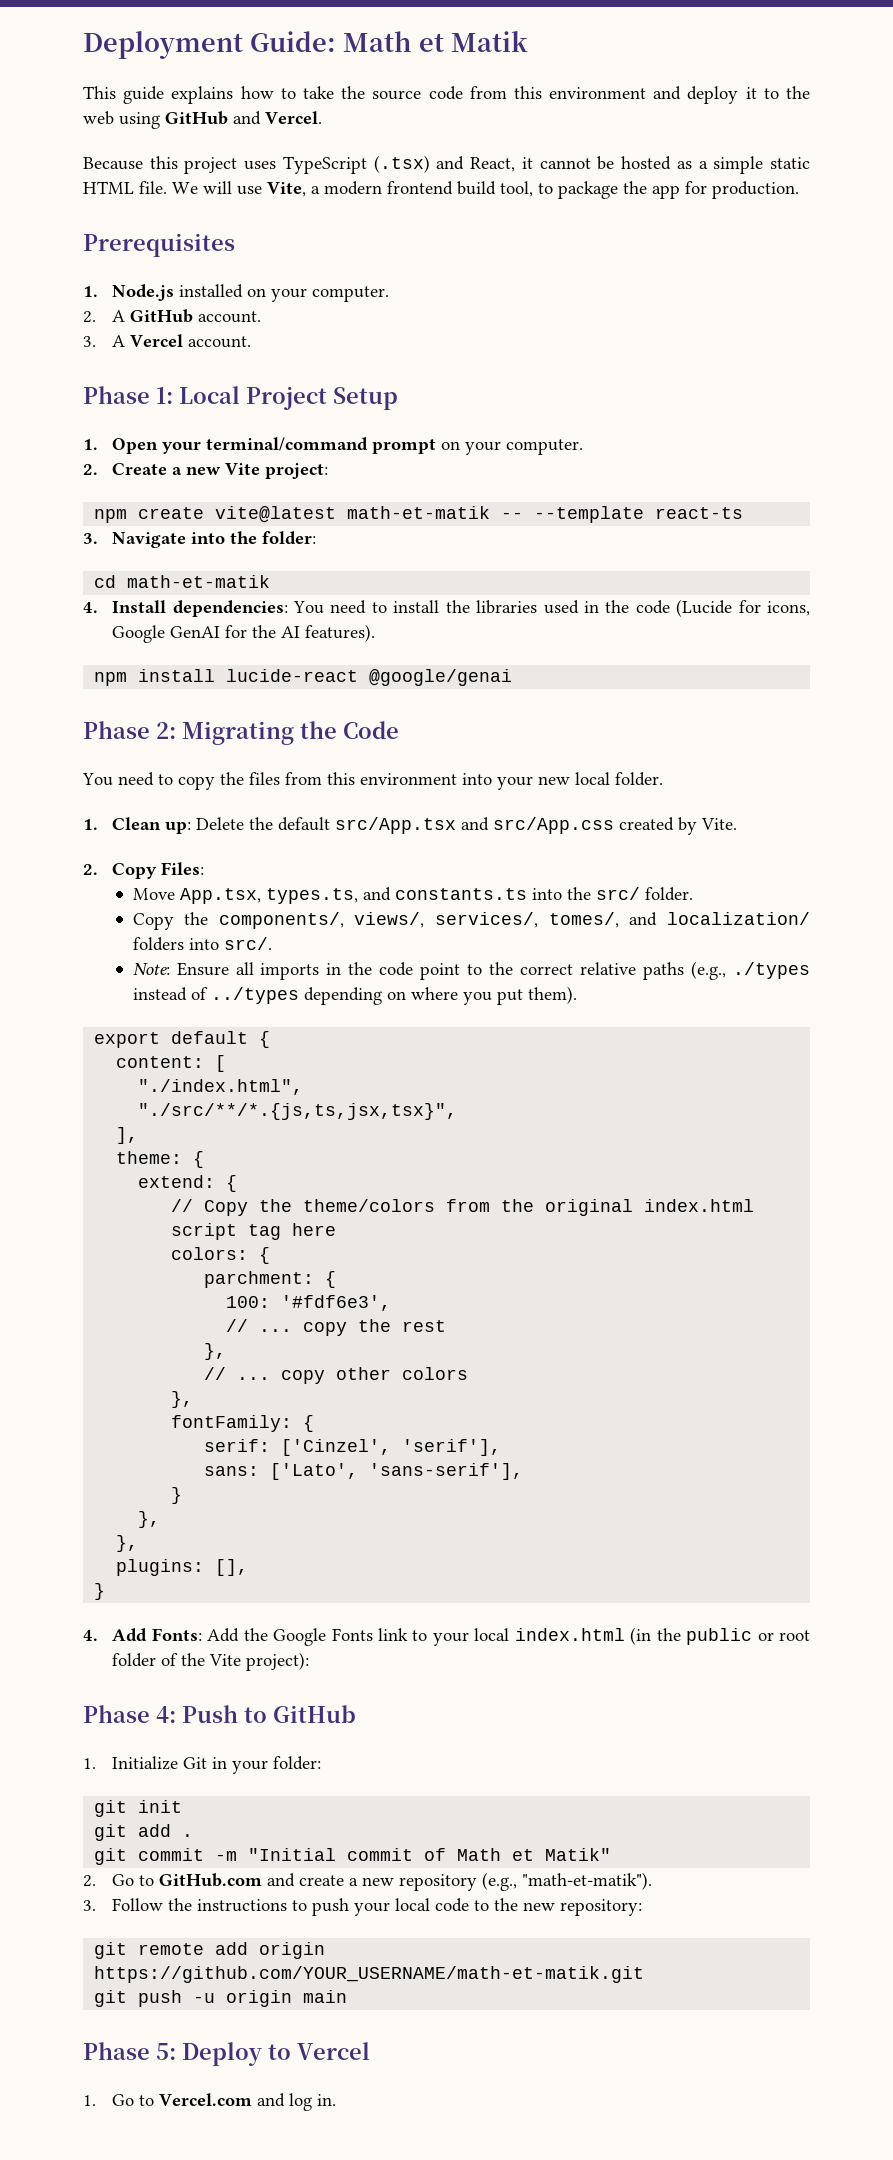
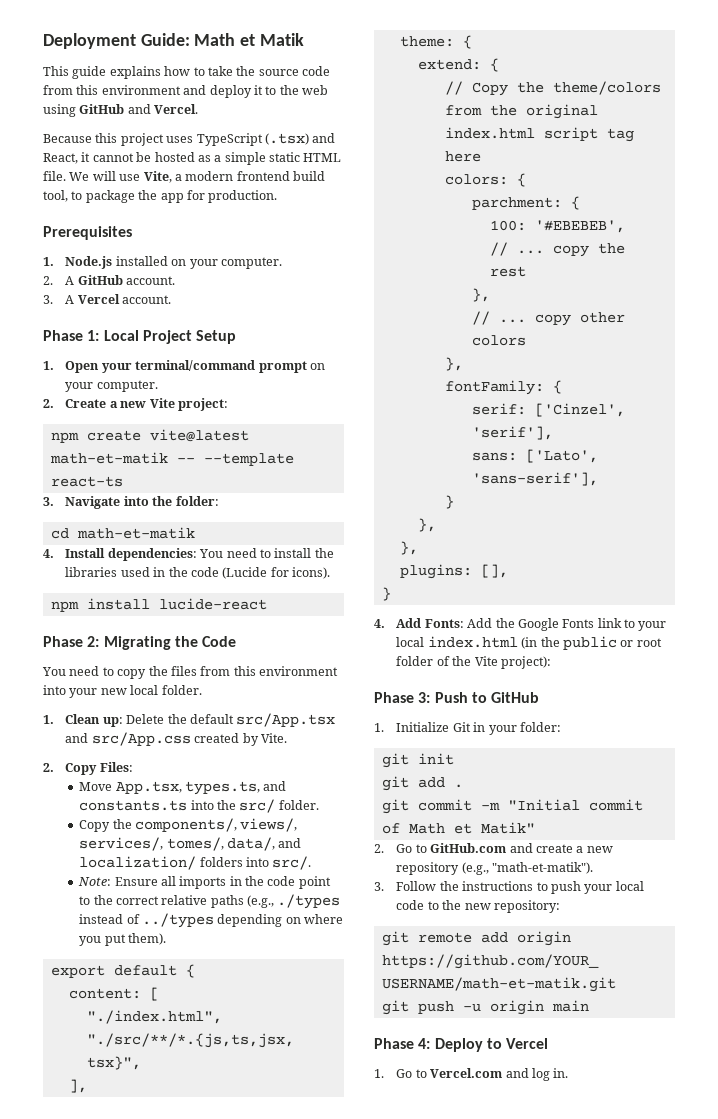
- 4. Install dependencies: You need to install the libraries used in the code (Lucide for icons, Google GenAI for the AI features).
+ 4. Install dependencies: You need to install the libraries used in the code (Lucide for icons).
- npm install lucide-react @google/genai
+ npm install lucide-react
- Copy the components/, views/, services/, tomes/, and localization/ folders into src/.
+ Copy the components/, views/, services/, tomes/, data/, and localization/ folders into src/.
- 100: '#fdf6e3',
+ 100: '#EBEBEB',
- Phase 4: Push to GitHub
+ Phase 3: Push to GitHub
- Phase 5: Deploy to Vercel
+ Phase 4: Deploy to Vercel

